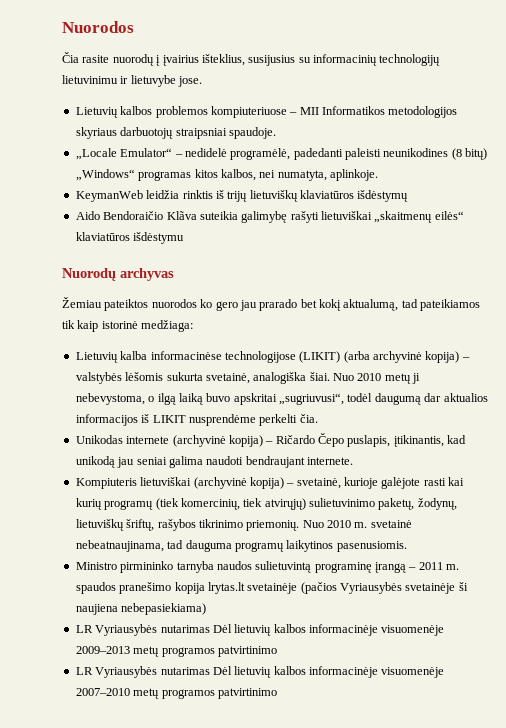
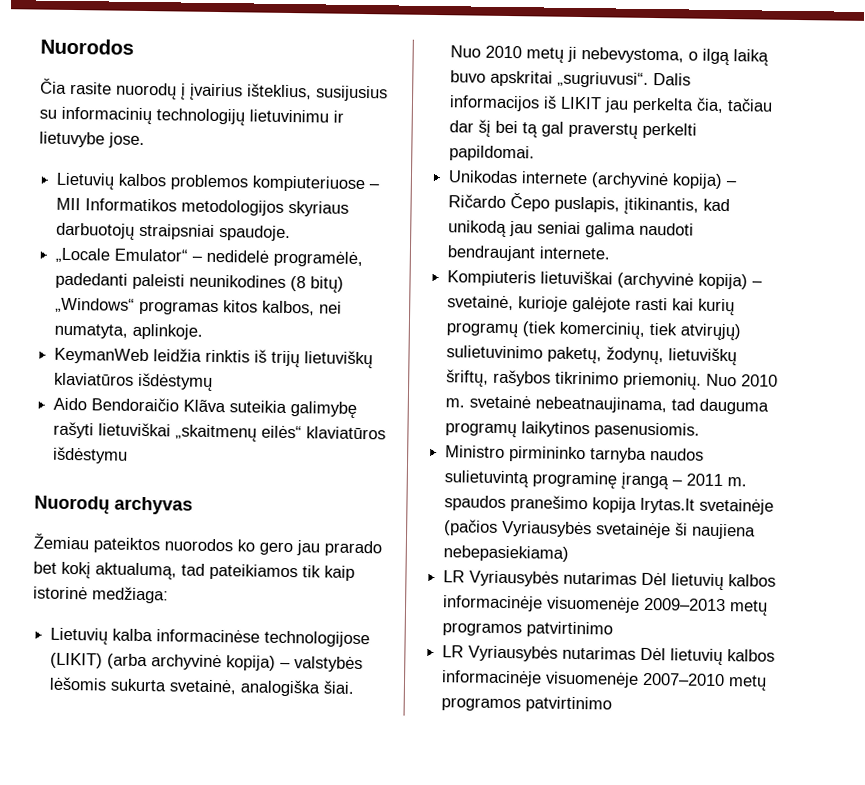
- Nuo 2010 metų ji nebevystoma, o ilgą laiką buvo apskritai „sugriuvusi“, todėl daugumą dar aktualios informacijos iš LIKIT nusprendėme perkelti čia.
+ Nuo 2010 metų ji nebevystoma, o ilgą laiką buvo apskritai „sugriuvusi“. Dalis informacijos iš LIKIT jau perkelta čia, tačiau dar šį bei tą gal praverstų perkelti papildomai.

